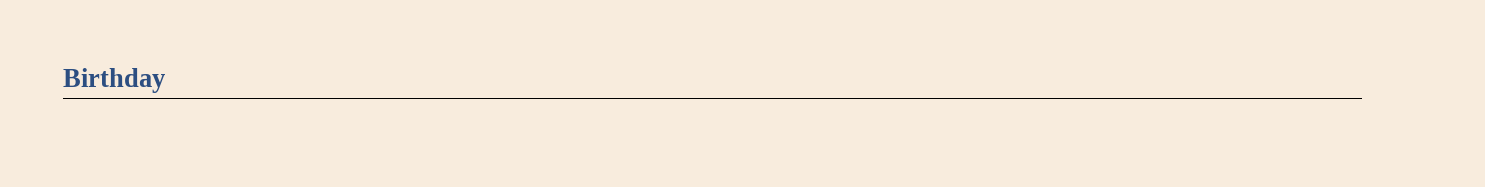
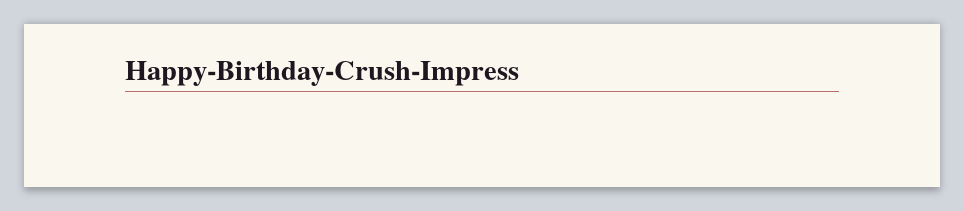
- Birthday
+ Happy-Birthday-Crush-Impress

